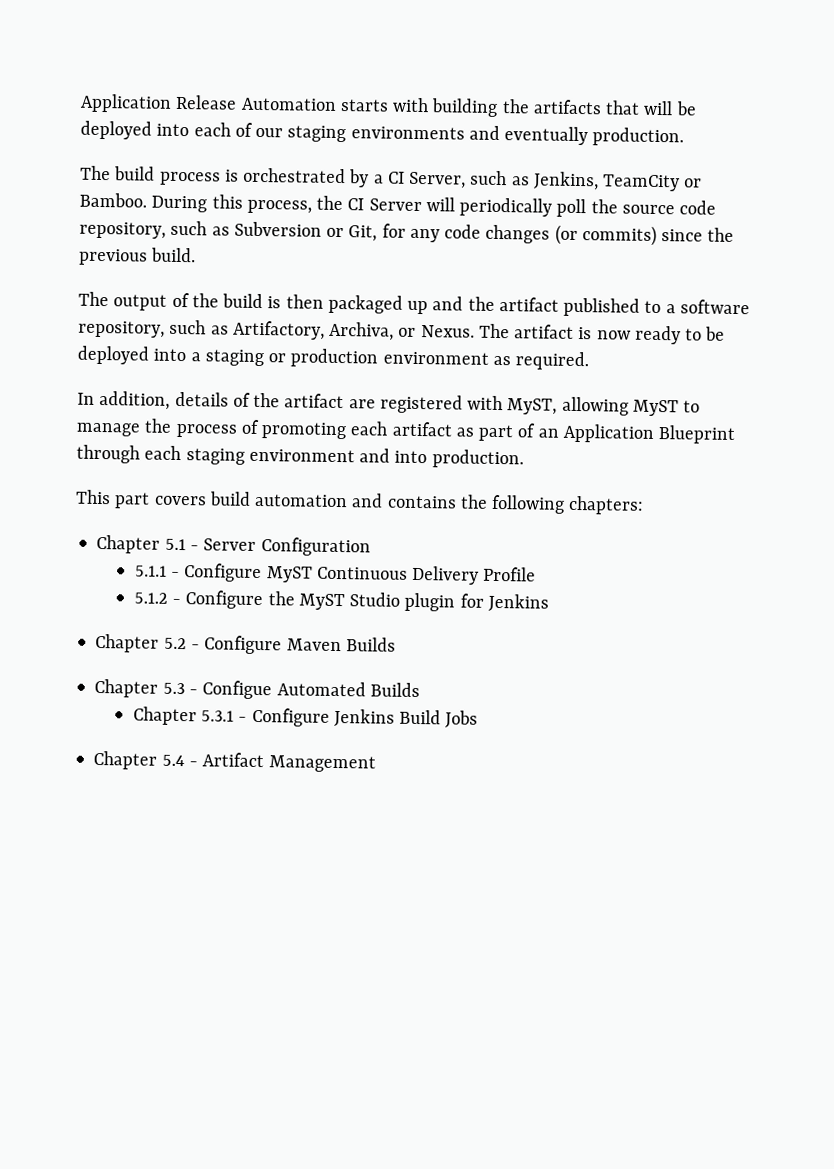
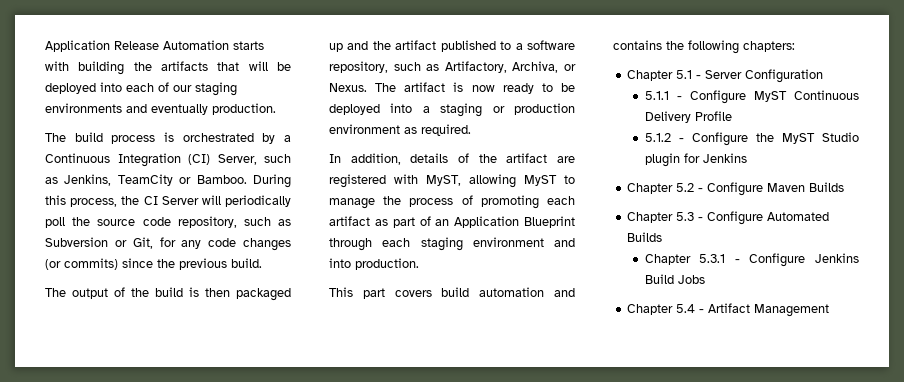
- The build process is orchestrated by a CI Server, such as Jenkins, TeamCity or Bamboo.
+ The build process is orchestrated by a Continuous Integration (CI) Server, such as Jenkins, TeamCity or Bamboo.
- Chapter 5.3 - Configue Automated Builds
+ Chapter 5.3 - Configure Automated Builds

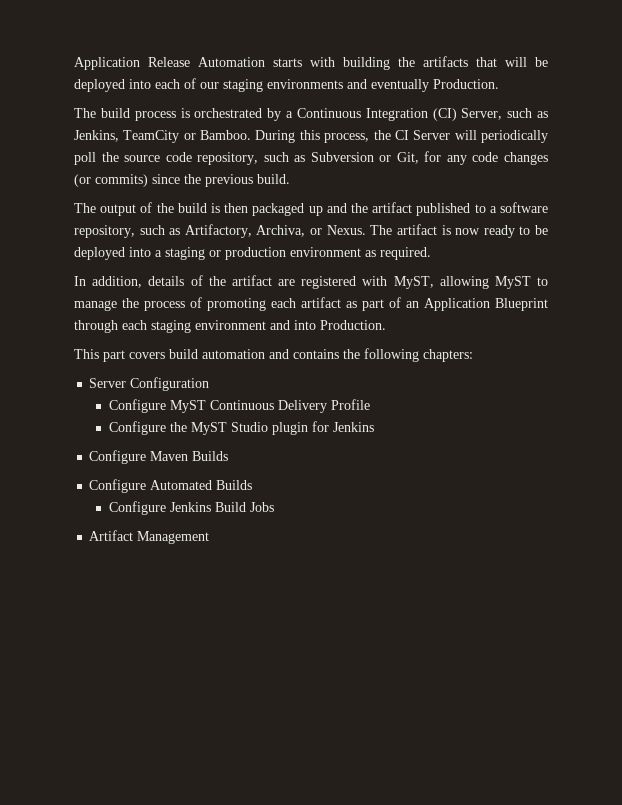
- Application Release Automation starts with building the artifacts that will be deployed into each of our staging environments and eventually production.
+ Application Release Automation starts with building the artifacts that will be deployed into each of our staging environments and eventually Production.
- In addition, details of the artifact are registered with MyST, allowing MyST to manage the process of promoting each artifact as part of an Application Blueprint through each staging environment and into production.
+ In addition, details of the artifact are registered with MyST, allowing MyST to manage the process of promoting each artifact as part of an Application Blueprint through each staging environment and into Production.
- Chapter 5.1 - Server Configuration
+ Server Configuration
- 5.1.1 - Configure MyST Continuous Delivery Profile
+ Configure MyST Continuous Delivery Profile
- 5.1.2 - Configure the MyST Studio plugin for Jenkins
+ Configure the MyST Studio plugin for Jenkins
- Chapter 5.2 - Configure Maven Builds
+ Configure Maven Builds
- Chapter 5.3 - Configure Automated Builds
+ Configure Automated Builds
- Chapter 5.3.1 - Configure Jenkins Build Jobs
+ Configure Jenkins Build Jobs
- Chapter 5.4 - Artifact Management
+ Artifact Management

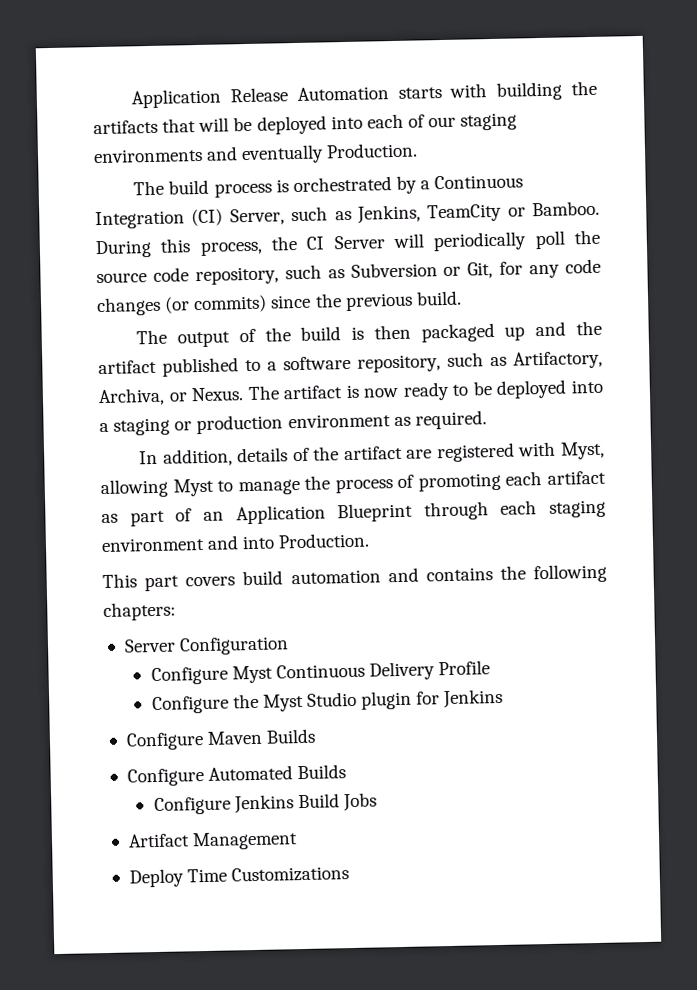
- In addition, details of the artifact are registered with MyST, allowing MyST to manage the process of promoting each artifact as part of an Application Blueprint through each staging environment and into Production.
+ In addition, details of the artifact are registered with Myst, allowing Myst to manage the process of promoting each artifact as part of an Application Blueprint through each staging environment and into Production.
- Configure MyST Continuous Delivery Profile
+ Configure Myst Continuous Delivery Profile
- Configure the MyST Studio plugin for Jenkins
+ Configure the Myst Studio plugin for Jenkins
+ Deploy Time Customizations

